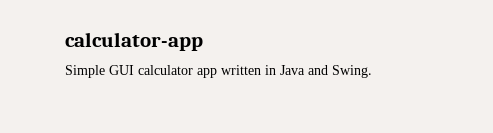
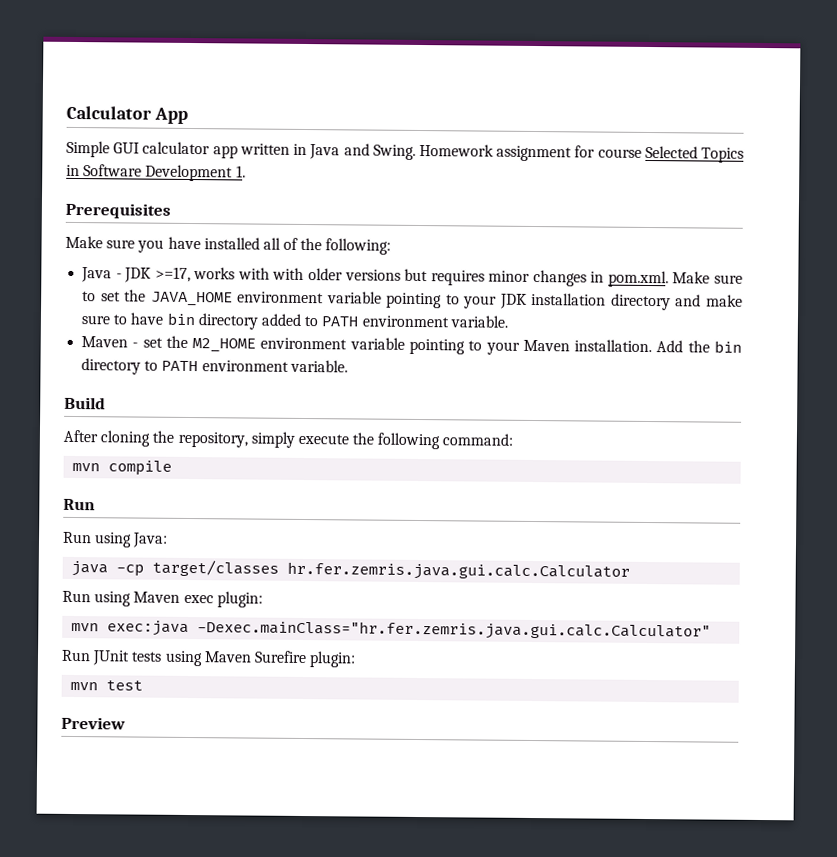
- calculator-app
+ Calculator App
+ Homework assignment for course Selected Topics in Software Development 1.
+ Prerequisites
+ Make sure you have installed all of the following:
+ Java - JDK >=17, works with with older versions but requires minor changes in pom.xml. Make sure to set the JAVA_HOME environment variable pointing to your JDK installation directory and make sure to have bin directory added to PATH environment variable.
+ Maven - set the M2_HOME environment variable pointing to your Maven installation. Add the bin directory to PATH environment variable.
+ Build
+ After cloning the repository, simply execute the following command:
+ mvn compile
+ Run
+ Run using Java:
+ java -cp target/classes hr.fer.zemris.java.gui.calc.Calculator
+ Run using Maven exec plugin:
+ mvn exec:java -Dexec.mainClass="hr.fer.zemris.java.gui.calc.Calculator"
+ Run JUnit tests using Maven Surefire plugin:
+ mvn test
+ Preview

